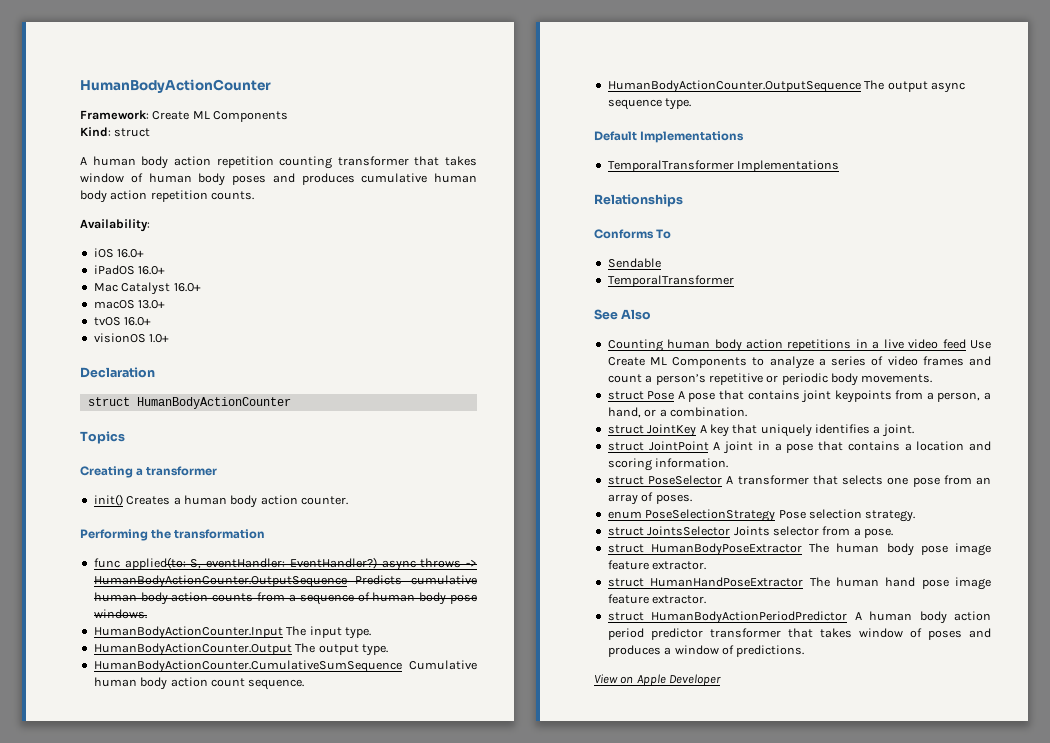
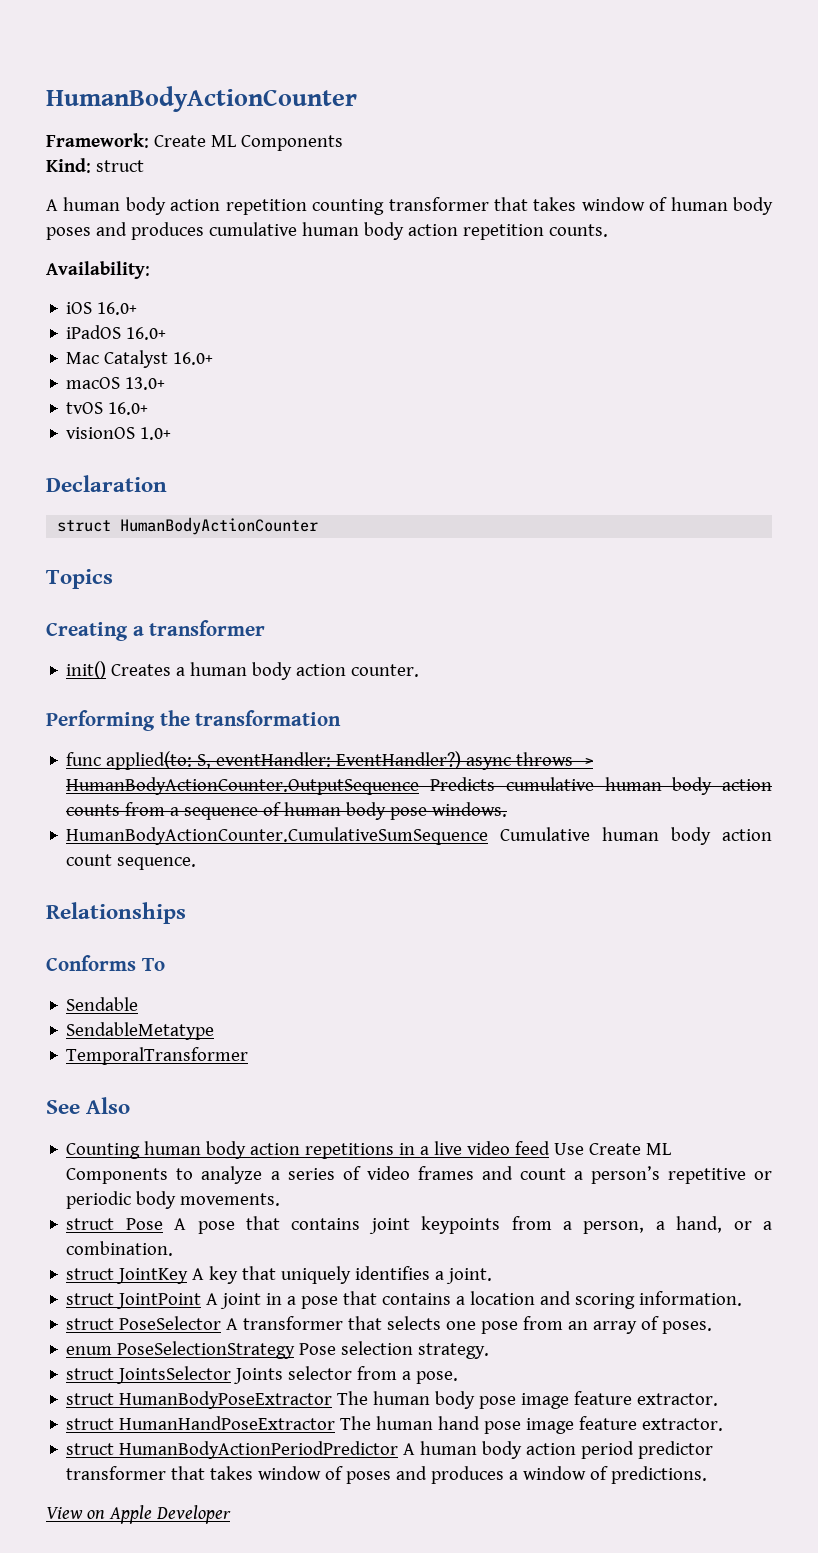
- HumanBodyActionCounter.Input The input type.
- HumanBodyActionCounter.Output The output type.
- HumanBodyActionCounter.OutputSequence The output async sequence type.
- Default Implementations
- TemporalTransformer Implementations
+ SendableMetatype

